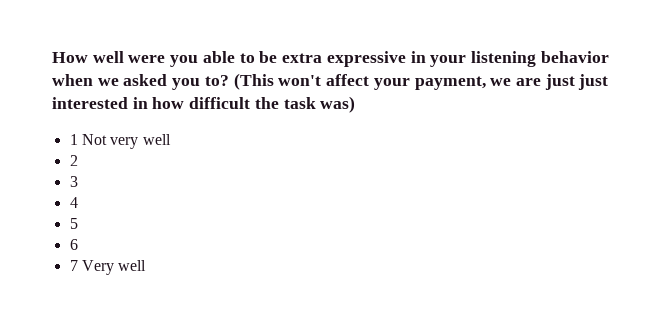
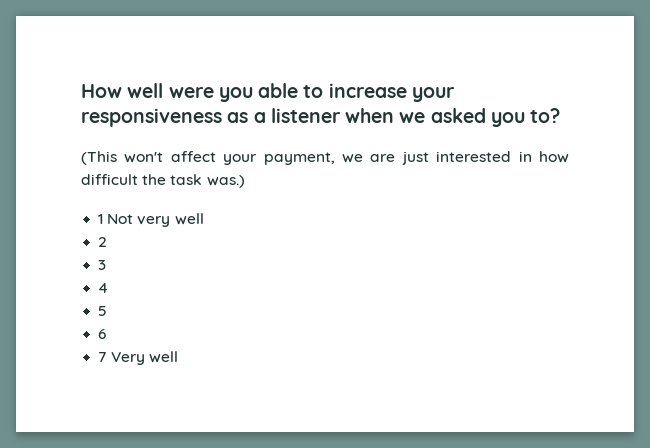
- How well were you able to be extra expressive in your listening behavior when we asked you to? (This won't affect your payment, we are just just interested in how difficult the task was)
+ How well were you able to increase your responsiveness as a listener when we asked you to?
+ (This won't affect your payment, we are just interested in how difficult the task was.)

